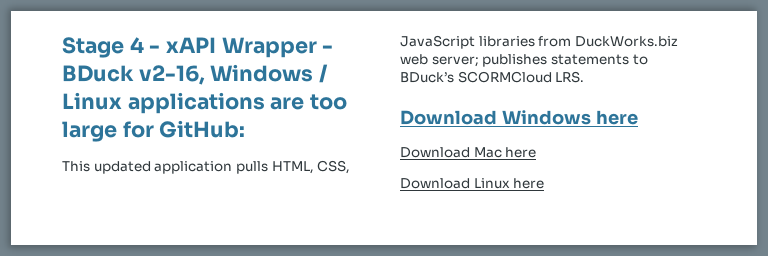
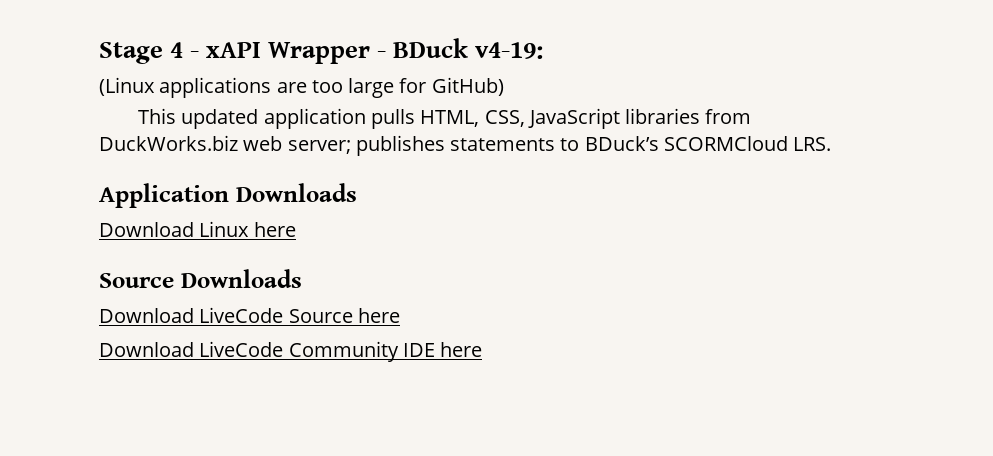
- Stage 4 - xAPI Wrapper - BDuck v2-16, Windows / Linux applications are too large for GitHub:
+ Stage 4 - xAPI Wrapper - BDuck v4-19:
+ (Linux applications are too large for GitHub)
- Download Windows here
- Download Mac here
+ Application Downloads
  Download Linux here
+ Source Downloads
+ Download LiveCode Source here
+ Download LiveCode Community IDE here

